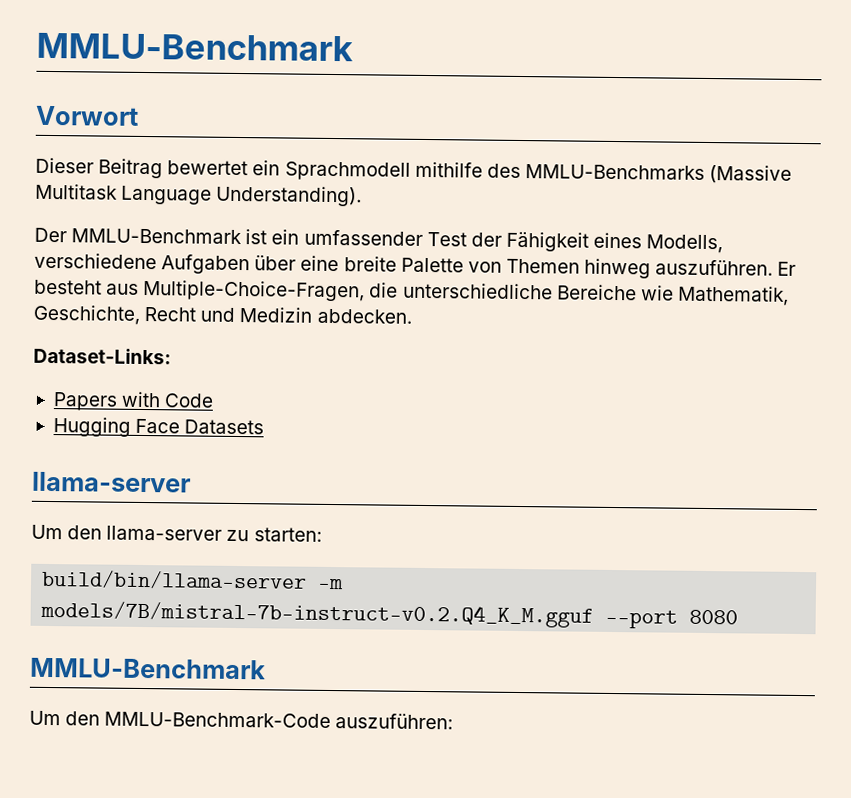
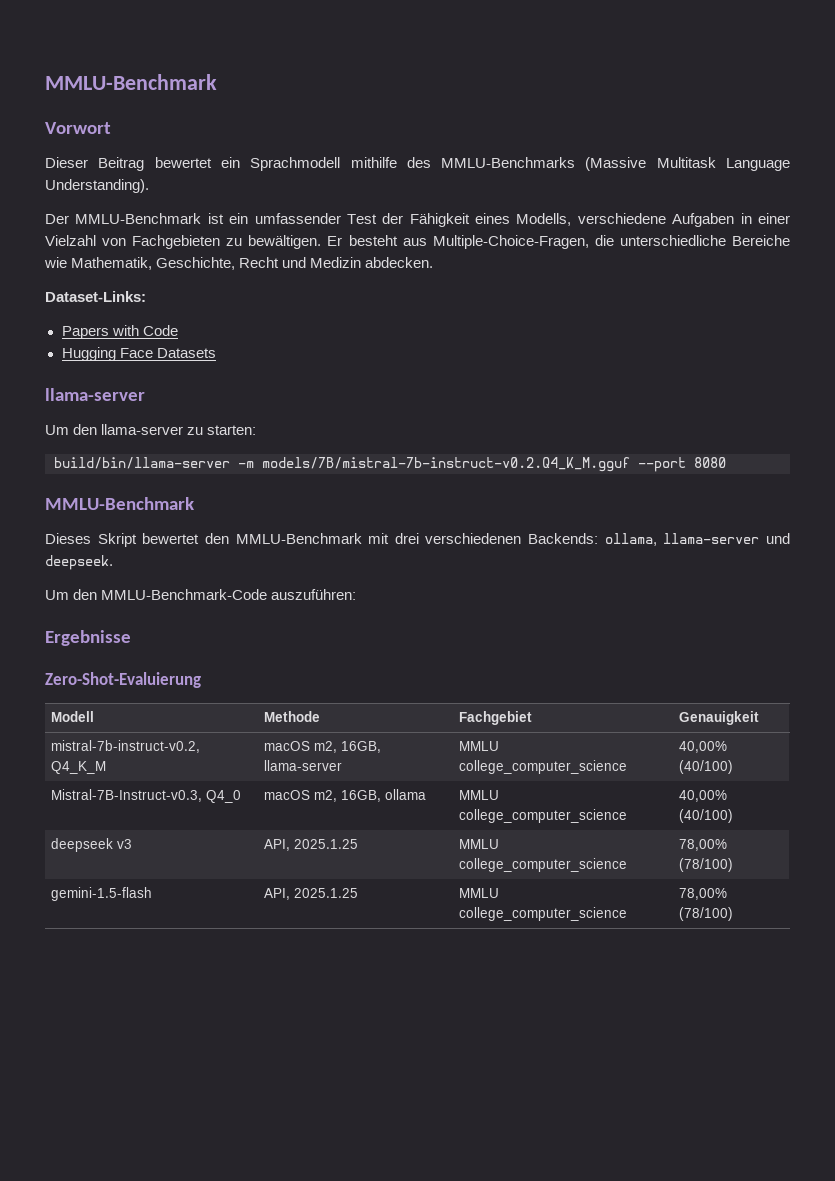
- Der MMLU-Benchmark ist ein umfassender Test der Fähigkeit eines Modells, verschiedene Aufgaben über eine breite Palette von Themen hinweg auszuführen.
+ Der MMLU-Benchmark ist ein umfassender Test der Fähigkeit eines Modells, verschiedene Aufgaben in einer Vielzahl von Fachgebieten zu bewältigen.
+ Dieses Skript bewertet den MMLU-Benchmark mit drei verschiedenen Backends: ollama, llama-server und deepseek.
  Um den MMLU-Benchmark-Code auszuführen:
+ Ergebnisse
+ Zero-Shot-Evaluierung
+ Modell | Methode | Fachgebiet | Genauigkeit
+ mistral-7b-instruct-v0.2, Q4_K_M | macOS m2, 16GB, llama-server | MMLU college_computer_science | 40,00% (40/100)
+ Mistral-7B-Instruct-v0.3, Q4_0 | macOS m2, 16GB, ollama | MMLU college_computer_science | 40,00% (40/100)
+ deepseek v3 | API, 2025.1.25 | MMLU college_computer_science | 78,00% (78/100)
+ gemini-1.5-flash | API, 2025.1.25 | MMLU college_computer_science | 78,00% (78/100)

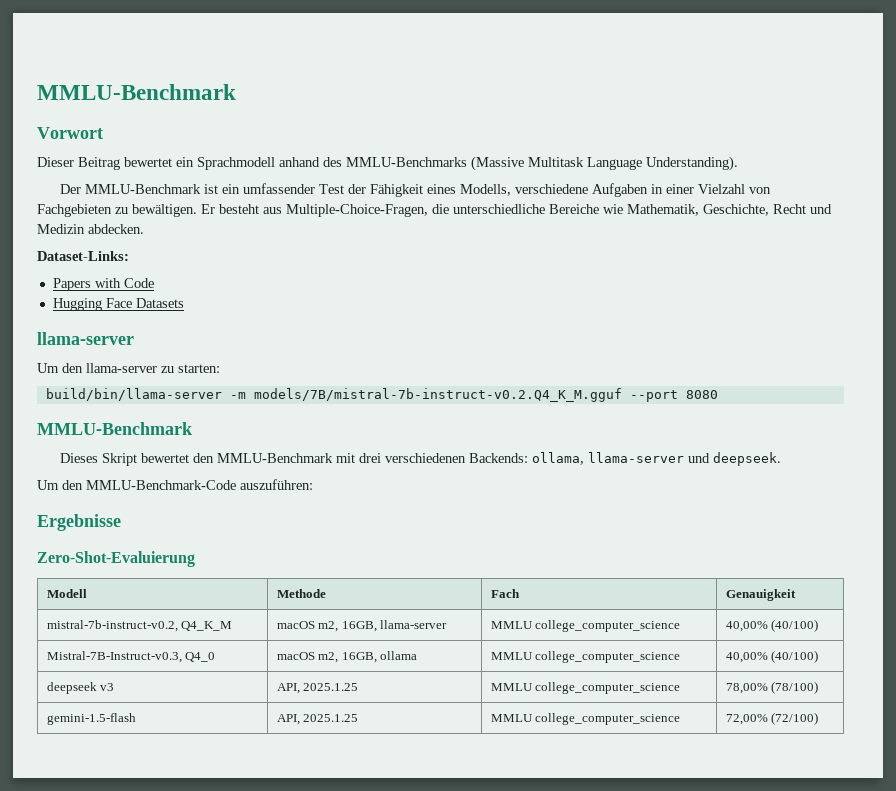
- Dieser Beitrag bewertet ein Sprachmodell mithilfe des MMLU-Benchmarks (Massive Multitask Language Understanding).
+ Dieser Beitrag bewertet ein Sprachmodell anhand des MMLU-Benchmarks (Massive Multitask Language Understanding).
- Modell | Methode | Fachgebiet | Genauigkeit
+ Modell | Methode | Fach | Genauigkeit
- gemini-1.5-flash | API, 2025.1.25 | MMLU college_computer_science | 78,00% (78/100)
+ gemini-1.5-flash | API, 2025.1.25 | MMLU college_computer_science | 72,00% (72/100)

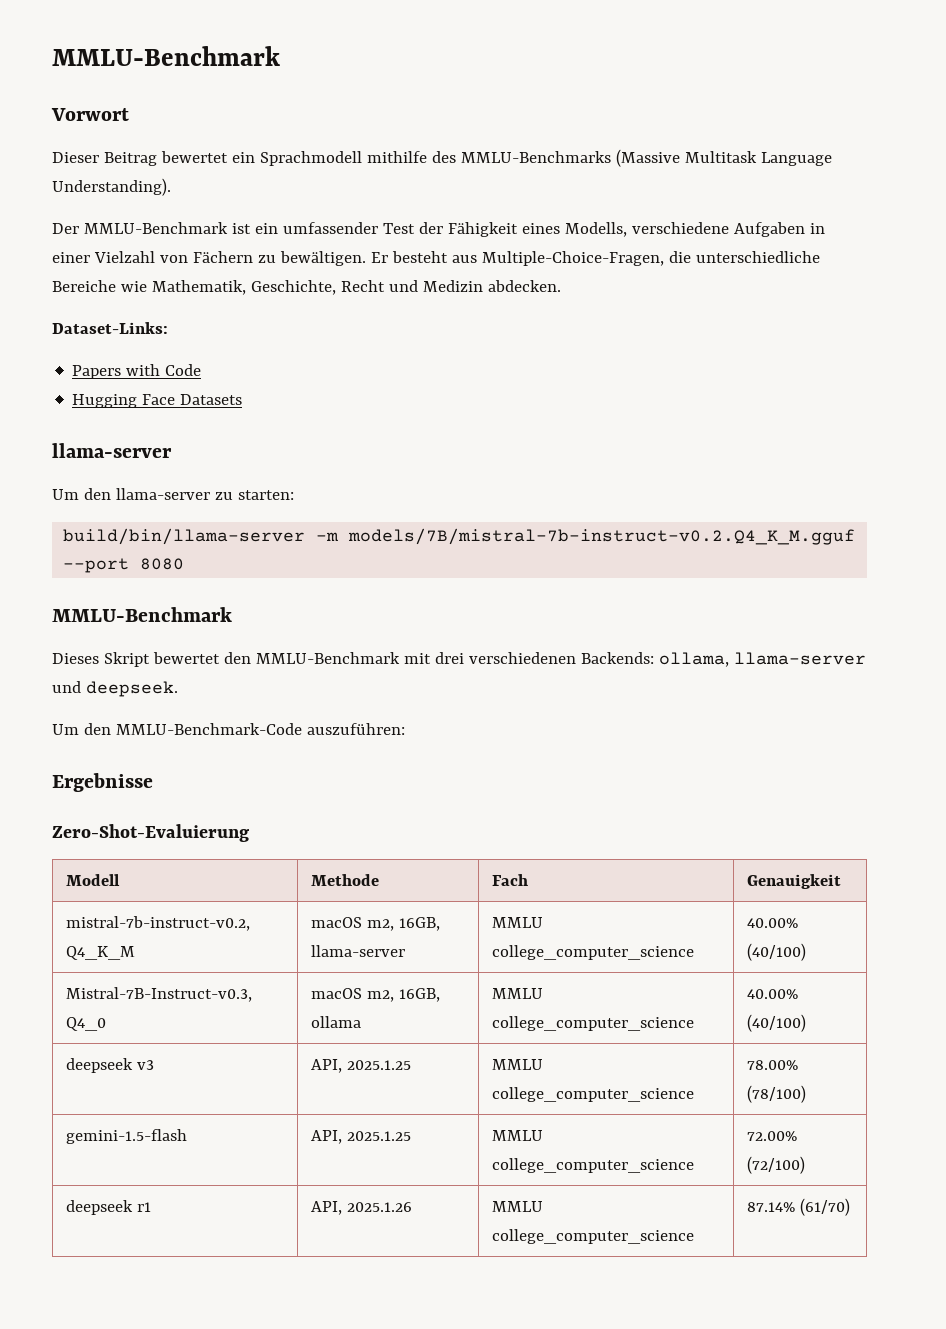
- Dieser Beitrag bewertet ein Sprachmodell anhand des MMLU-Benchmarks (Massive Multitask Language Understanding).
+ Dieser Beitrag bewertet ein Sprachmodell mithilfe des MMLU-Benchmarks (Massive Multitask Language Understanding).
- Der MMLU-Benchmark ist ein umfassender Test der Fähigkeit eines Modells, verschiedene Aufgaben in einer Vielzahl von Fachgebieten zu bewältigen.
+ Der MMLU-Benchmark ist ein umfassender Test der Fähigkeit eines Modells, verschiedene Aufgaben in einer Vielzahl von Fächern zu bewältigen.
- mistral-7b-instruct-v0.2, Q4_K_M | macOS m2, 16GB, llama-server | MMLU college_computer_science | 40,00% (40/100)
+ mistral-7b-instruct-v0.2, Q4_K_M | macOS m2, 16GB, llama-server | MMLU college_computer_science | 40.00% (40/100)
- Mistral-7B-Instruct-v0.3, Q4_0 | macOS m2, 16GB, ollama | MMLU college_computer_science | 40,00% (40/100)
+ Mistral-7B-Instruct-v0.3, Q4_0 | macOS m2, 16GB, ollama | MMLU college_computer_science | 40.00% (40/100)
- deepseek v3 | API, 2025.1.25 | MMLU college_computer_science | 78,00% (78/100)
+ deepseek v3 | API, 2025.1.25 | MMLU college_computer_science | 78.00% (78/100)
- gemini-1.5-flash | API, 2025.1.25 | MMLU college_computer_science | 72,00% (72/100)
+ gemini-1.5-flash | API, 2025.1.25 | MMLU college_computer_science | 72.00% (72/100)
+ deepseek r1 | API, 2025.1.26 | MMLU college_computer_science | 87.14% (61/70)

